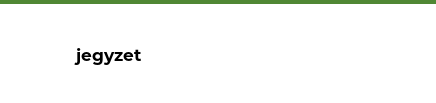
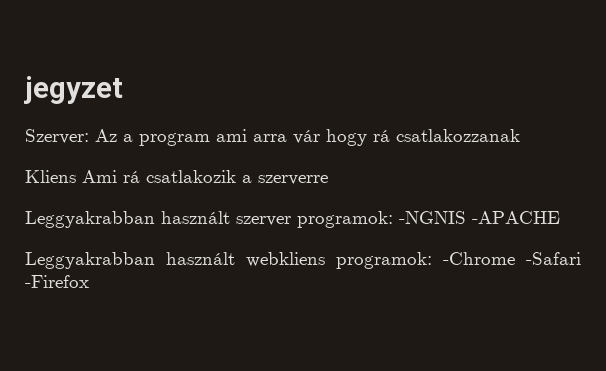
+ Szerver: Az a program ami arra vár hogy rá csatlakozzanak
+ Kliens Ami rá csatlakozik a szerverre
+ Leggyakrabban használt szerver programok: -NGNIS -APACHE
+ Leggyakrabban használt webkliens programok: -Chrome -Safari -Firefox

